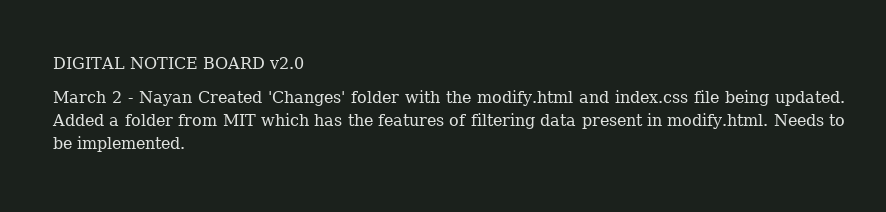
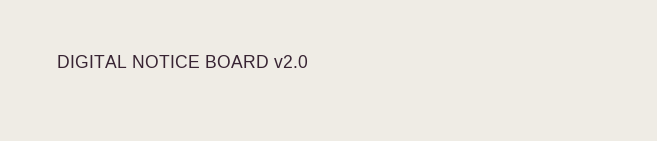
- March 2 - Nayan Created 'Changes' folder with the modify.html and index.css file being updated. Added a folder from MIT which has the features of filtering data present in modify.html. Needs to be implemented.

